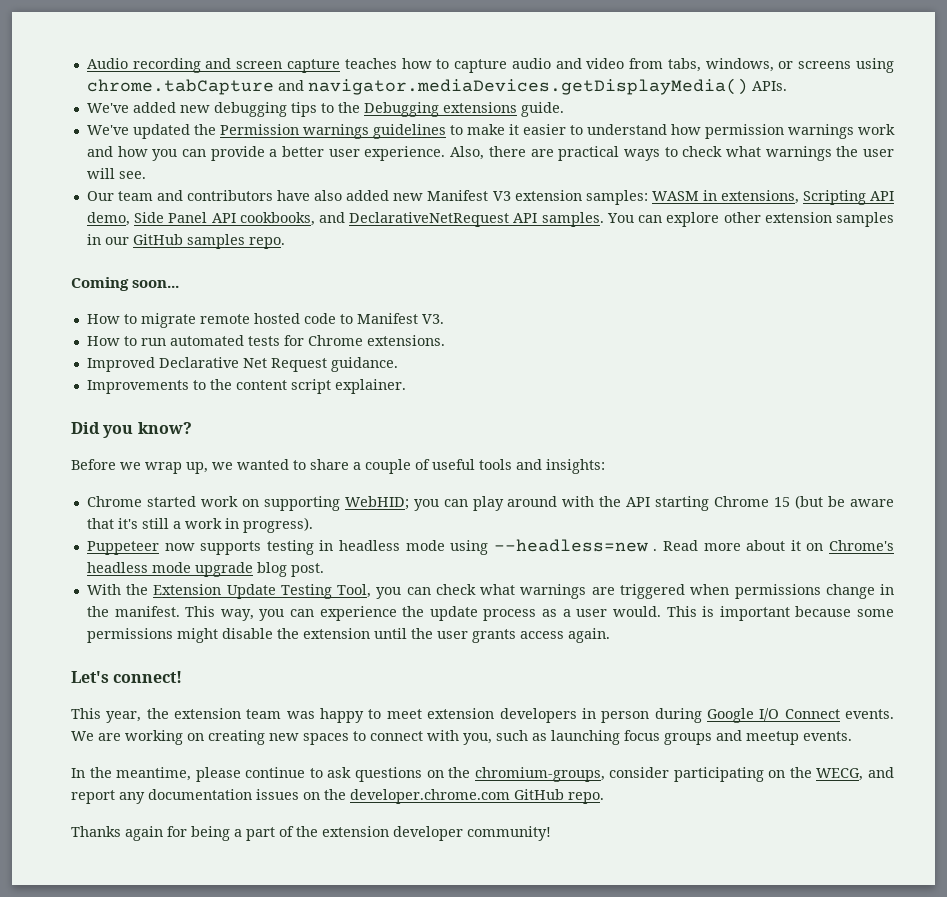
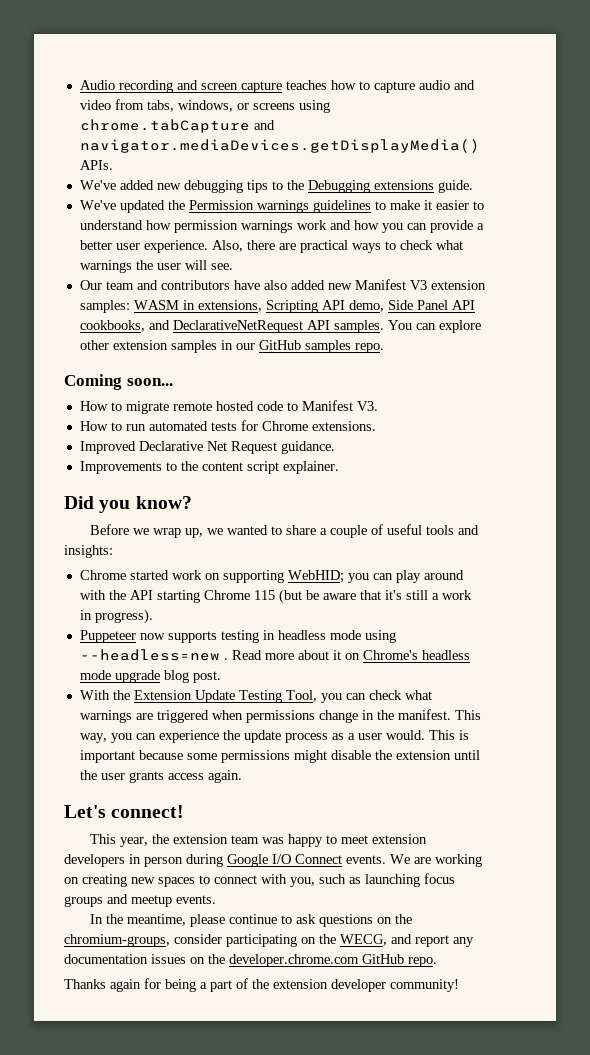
- Chrome started work on supporting WebHID; you can play around with the API starting Chrome 15 (but be aware that it's still a work in progress).
+ Chrome started work on supporting WebHID; you can play around with the API starting Chrome 115 (but be aware that it's still a work in progress).

